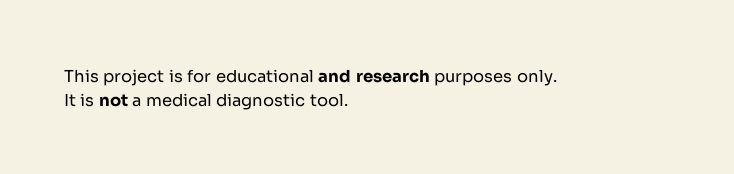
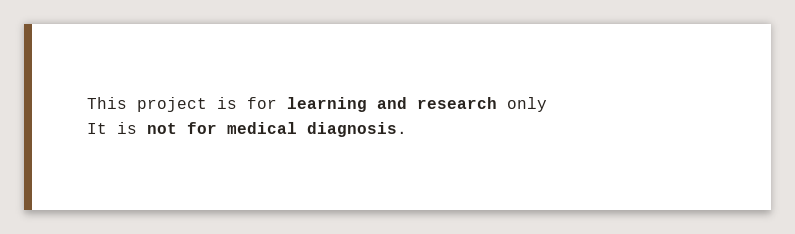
- This project is for educational and research purposes only.
+ This project is for learning and research only
- It is not a medical diagnostic tool.
+ It is not for medical diagnosis.

